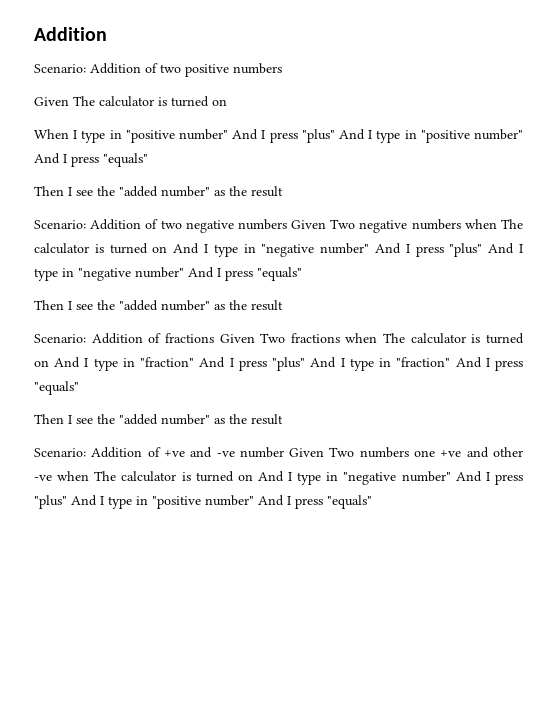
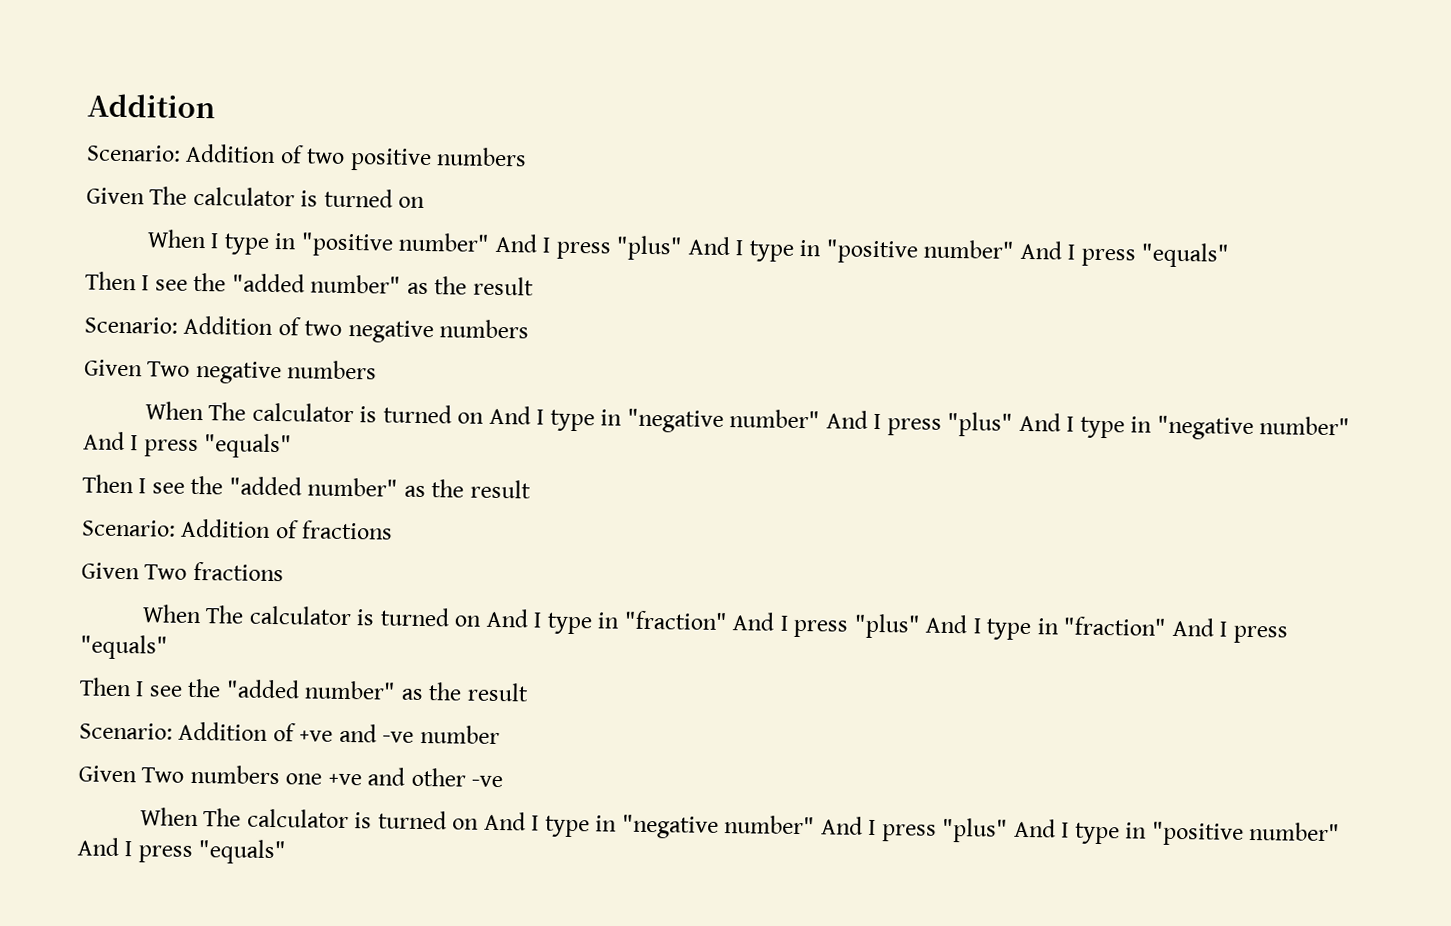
- Scenario: Addition of two negative numbers Given Two negative numbers when The calculator is turned on And I type in "negative number" And I press "plus" And I type in "negative number" And I press "equals"
+ Scenario: Addition of two negative numbers
+ Given Two negative numbers
+ When The calculator is turned on And I type in "negative number" And I press "plus" And I type in "negative number" And I press "equals"
- Scenario: Addition of fractions Given Two fractions when The calculator is turned on And I type in "fraction" And I press "plus" And I type in "fraction" And I press "equals"
+ Scenario: Addition of fractions
+ Given Two fractions
+ When The calculator is turned on And I type in "fraction" And I press "plus" And I type in "fraction" And I press "equals"
- Scenario: Addition of +ve and -ve number Given Two numbers one +ve and other -ve when The calculator is turned on And I type in "negative number" And I press "plus" And I type in "positive number" And I press "equals"
+ Scenario: Addition of +ve and -ve number
+ Given Two numbers one +ve and other -ve
+ When The calculator is turned on And I type in "negative number" And I press "plus" And I type in "positive number" And I press "equals"

